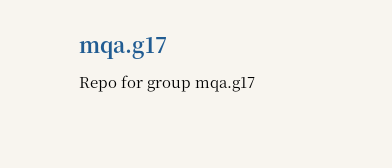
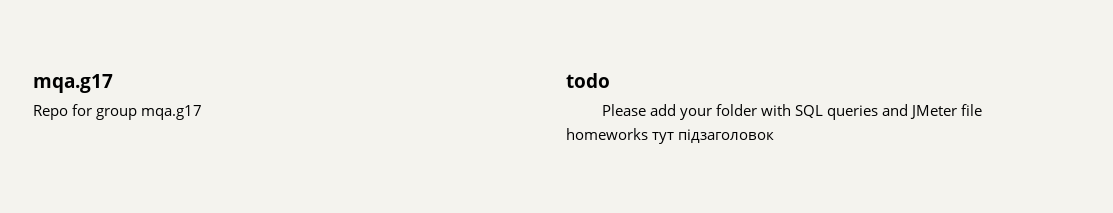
+ todo
+ Please add your folder with SQL queries and JMeter file homeworks тут підзаголовок

